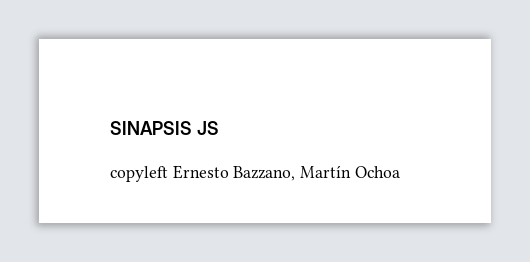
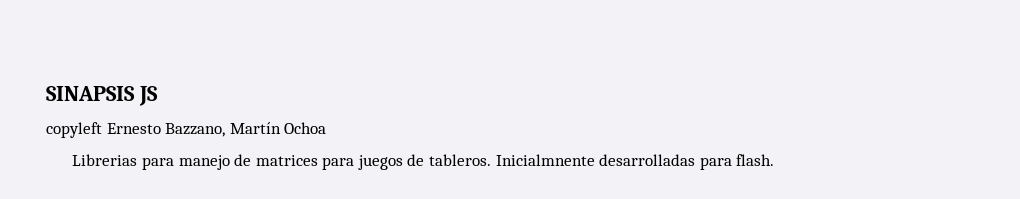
+ Librerias para manejo de matrices para juegos de tableros. Inicialmnente desarrolladas para flash.

